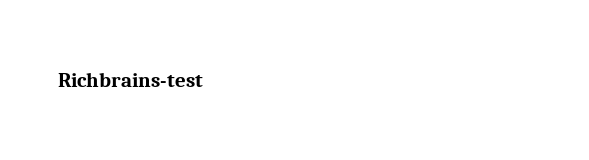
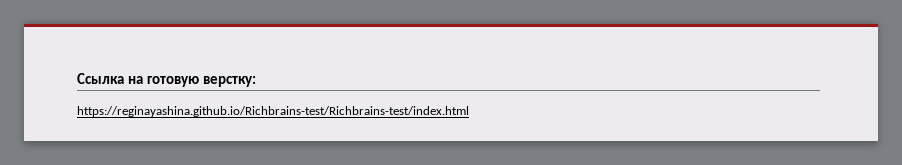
- Richbrains-test
+ Ссылка на готовую верстку:
+ https://reginayashina.github.io/Richbrains-test/Richbrains-test/index.html

